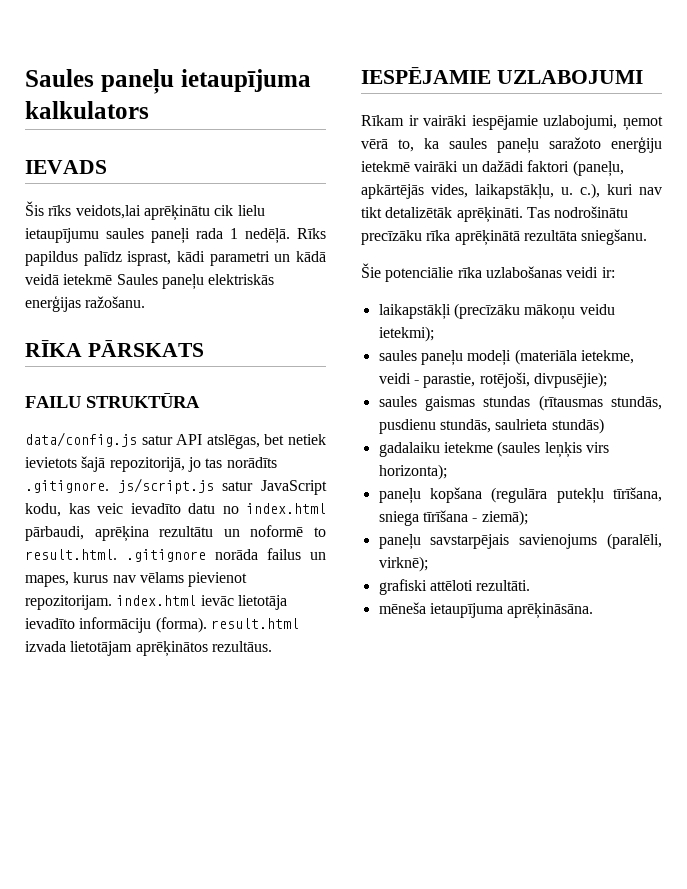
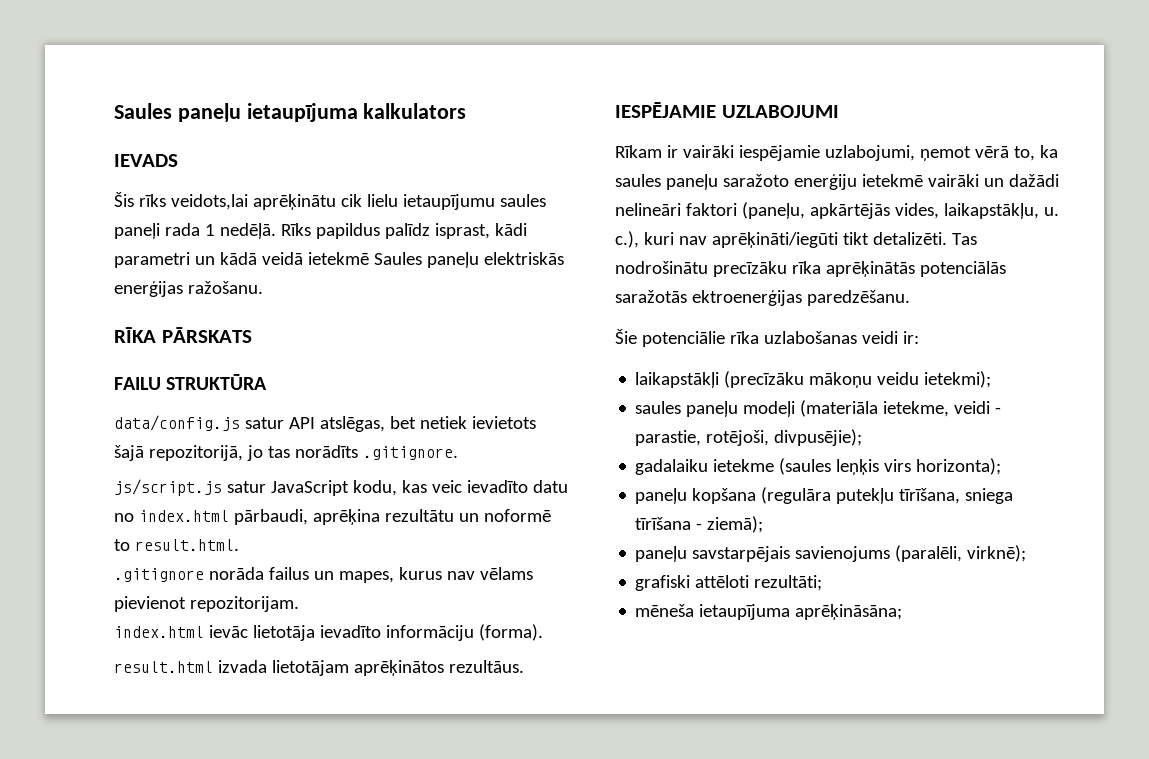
- data/config.js satur API atslēgas, bet netiek ievietots šajā repozitorijā, jo tas norādīts .gitignore. js/script.js satur JavaScript kodu, kas veic ievadīto datu no index.html pārbaudi, aprēķina rezultātu un noformē to result.html. .gitignore norāda failus un mapes, kurus nav vēlams pievienot repozitorijam. index.html ievāc lietotāja ievadīto informāciju (forma). result.html izvada lietotājam aprēķinātos rezultāus.
+ data/config.js satur API atslēgas, bet netiek ievietots šajā repozitorijā, jo tas norādīts .gitignore.
+ js/script.js satur JavaScript kodu, kas veic ievadīto datu no index.html pārbaudi, aprēķina rezultātu un noformē to result.html.
+ .gitignore norāda failus un mapes, kurus nav vēlams pievienot repozitorijam.
+ index.html ievāc lietotāja ievadīto informāciju (forma).
+ result.html izvada lietotājam aprēķinātos rezultāus.
- Rīkam ir vairāki iespējamie uzlabojumi, ņemot vērā to, ka saules paneļu saražoto enerģiju ietekmē vairāki un dažādi faktori (paneļu, apkārtējās vides, laikapstākļu, u. c.), kuri nav tikt detalizētāk aprēķināti.
+ Rīkam ir vairāki iespējamie uzlabojumi, ņemot vērā to, ka saules paneļu saražoto enerģiju ietekmē vairāki un dažādi nelineāri faktori (paneļu, apkārtējās vides, laikapstākļu, u. c.), kuri nav aprēķināti/iegūti tikt detalizēti.
- Tas nodrošinātu precīzāku rīka aprēķinātā rezultāta sniegšanu.
+ Tas nodrošinātu precīzāku rīka aprēķinātās potenciālās saražotās ektroenerģijas paredzēšanu.
- saules gaismas stundas (rītausmas stundās, pusdienu stundās, saulrieta stundās)
- grafiski attēloti rezultāti.
+ grafiski attēloti rezultāti;
- mēneša ietaupījuma aprēķināsāna.
+ mēneša ietaupījuma aprēķināsāna;

